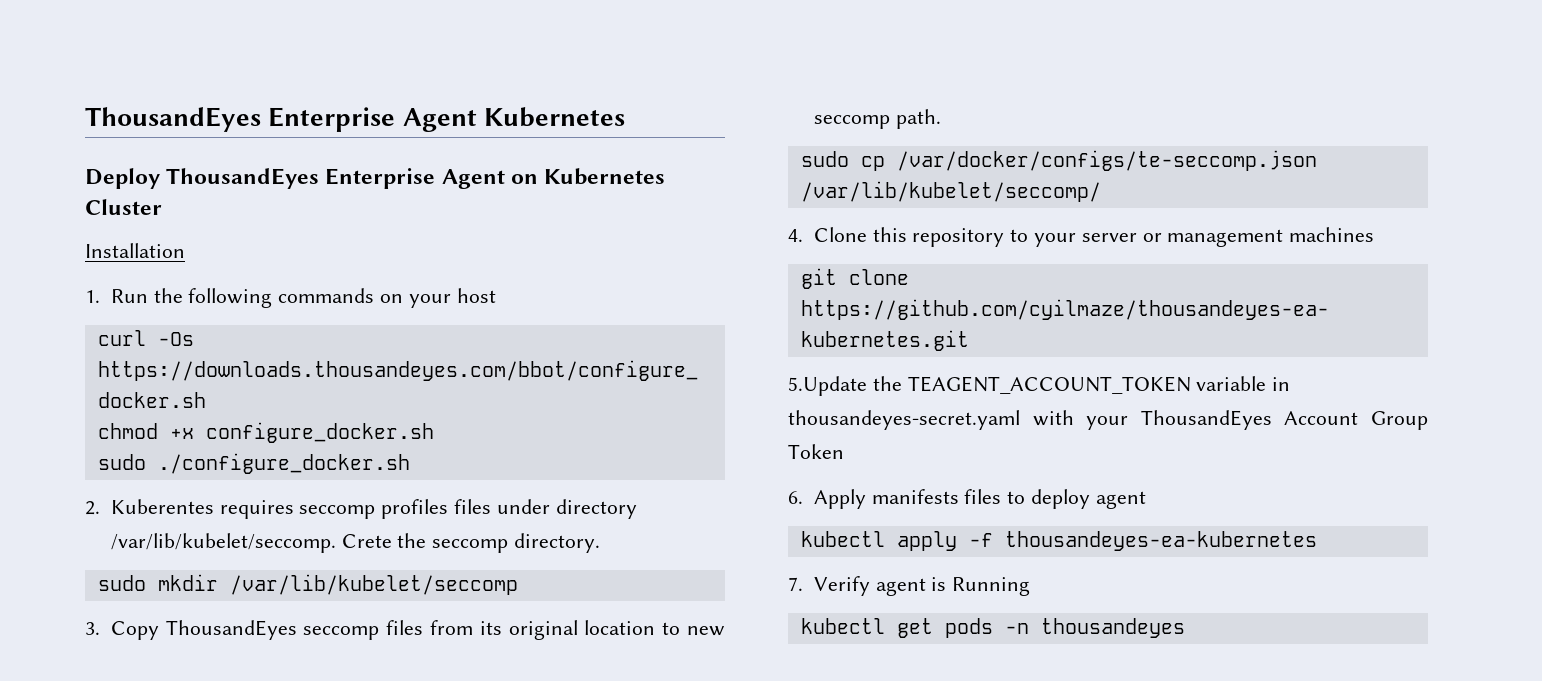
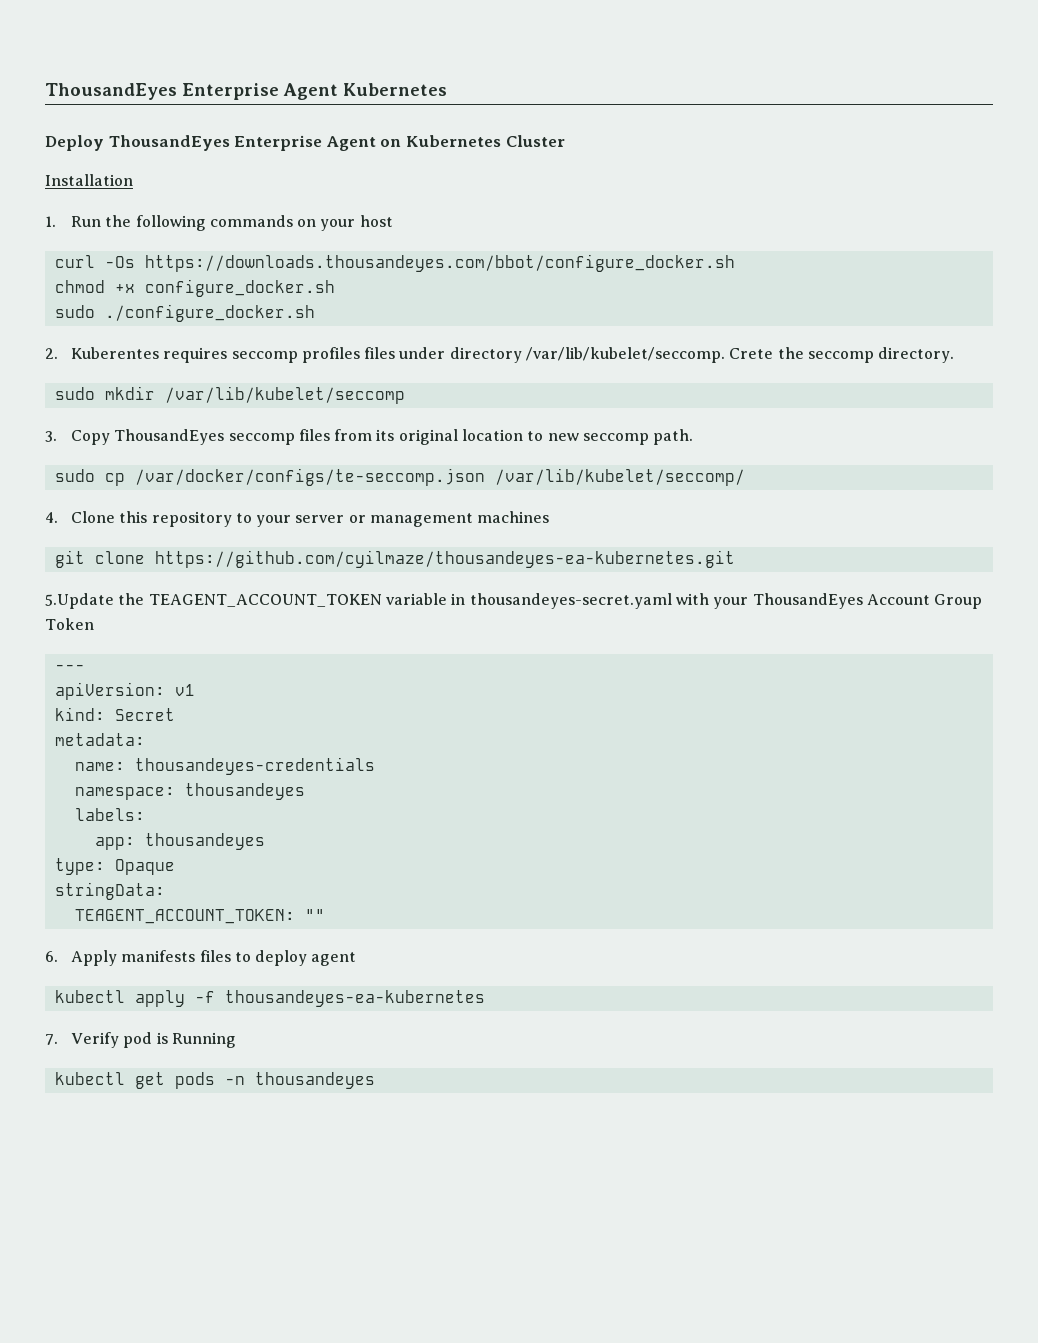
+ ---
+ apiVersion: v1
+ kind: Secret
+ metadata:
+ name: thousandeyes-credentials
+ namespace: thousandeyes
+ labels:
+ app: thousandeyes
+ type: Opaque
+ stringData:
+ TEAGENT_ACCOUNT_TOKEN: ""
- 7. Verify agent is Running
+ 7. Verify pod is Running

